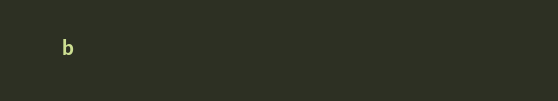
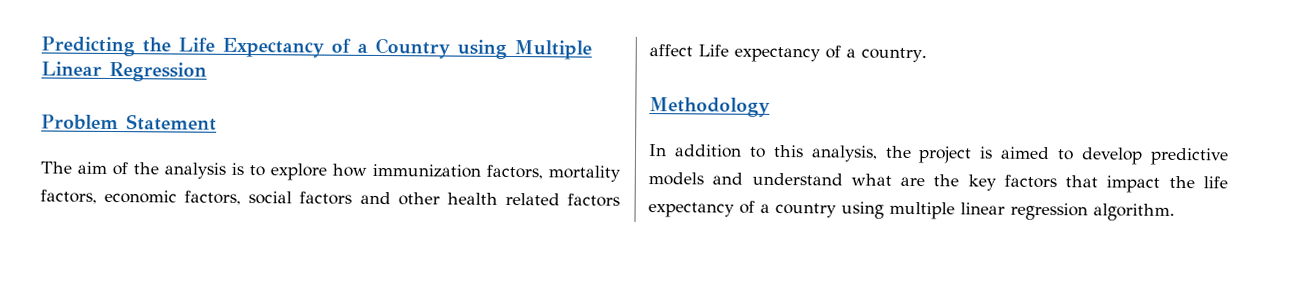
- b
+ Predicting the Life Expectancy of a Country using Multiple Linear Regression
+ Problem Statement
+ The aim of the analysis is to explore how immunization factors, mortality factors, economic factors, social factors and other health related factors affect Life expectancy of a country.
+ Methodology
+ In addition to this analysis, the project is aimed to develop predictive models and understand what are the key factors that impact the life expectancy of a country using multiple linear regression algorithm.

